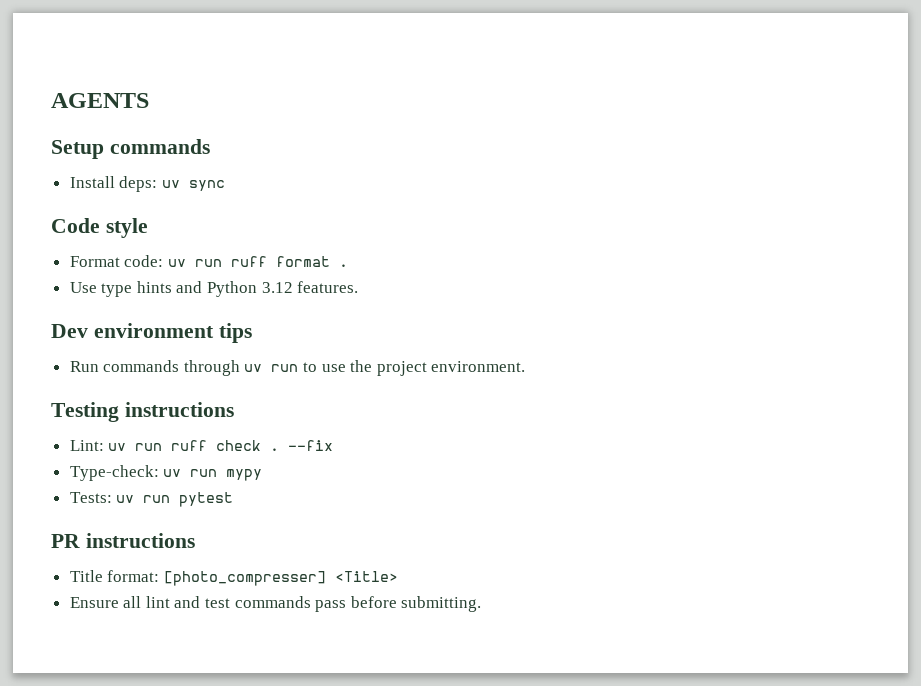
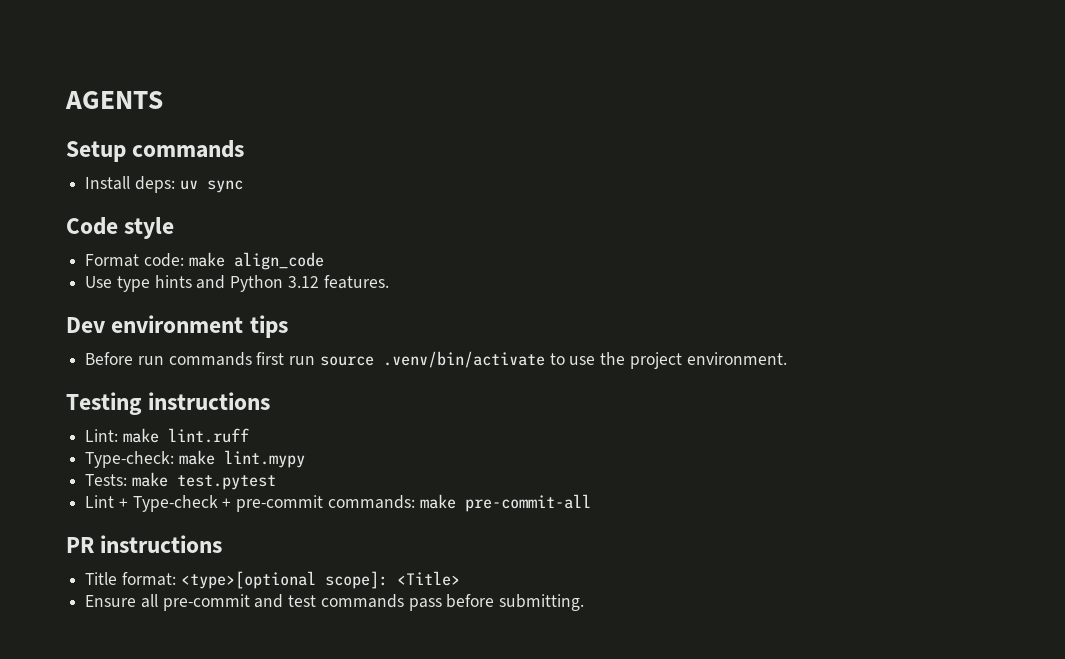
- Format code: uv run ruff format .
+ Format code: make align_code
- Run commands through uv run to use the project environment.
+ Before run commands first run source .venv/bin/activate to use the project environment.
- Lint: uv run ruff check . --fix
- Type-check: uv run mypy
- Tests: uv run pytest
+ Lint: make lint.ruff
+ Type-check: make lint.mypy
+ Tests: make test.pytest
+ Lint + Type-check + pre-commit commands: make pre-commit-all
- Title format: [photo_compresser] <Title>
+ Title format: <type>[optional scope]: <Title>
- Ensure all lint and test commands pass before submitting.
+ Ensure all pre-commit and test commands pass before submitting.

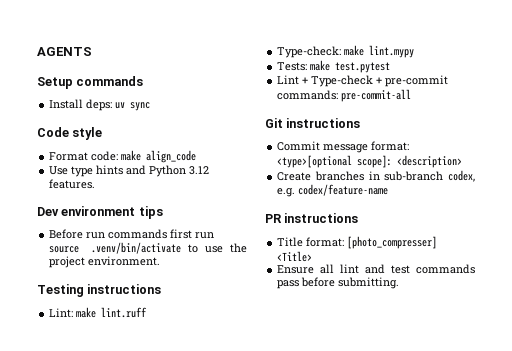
- Lint + Type-check + pre-commit commands: make pre-commit-all
+ Lint + Type-check + pre-commit commands: pre-commit-all
+ Git instructions
+ Commit message format: <type>[optional scope]: <description>
+ Create branches in sub-branch codex, e.g. codex/feature-name
- Title format: <type>[optional scope]: <Title>
+ Title format: [photo_compresser] <Title>
- Ensure all pre-commit and test commands pass before submitting.
+ Ensure all lint and test commands pass before submitting.

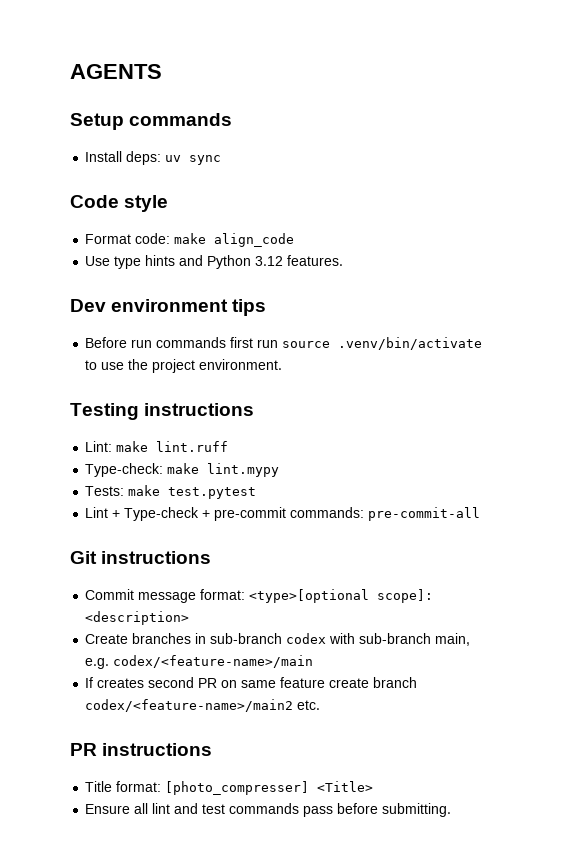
- Create branches in sub-branch codex, e.g. codex/feature-name
+ Create branches in sub-branch codex with sub-branch main, e.g. codex/<feature-name>/main
+ If creates second PR on same feature create branch codex/<feature-name>/main2 etc.

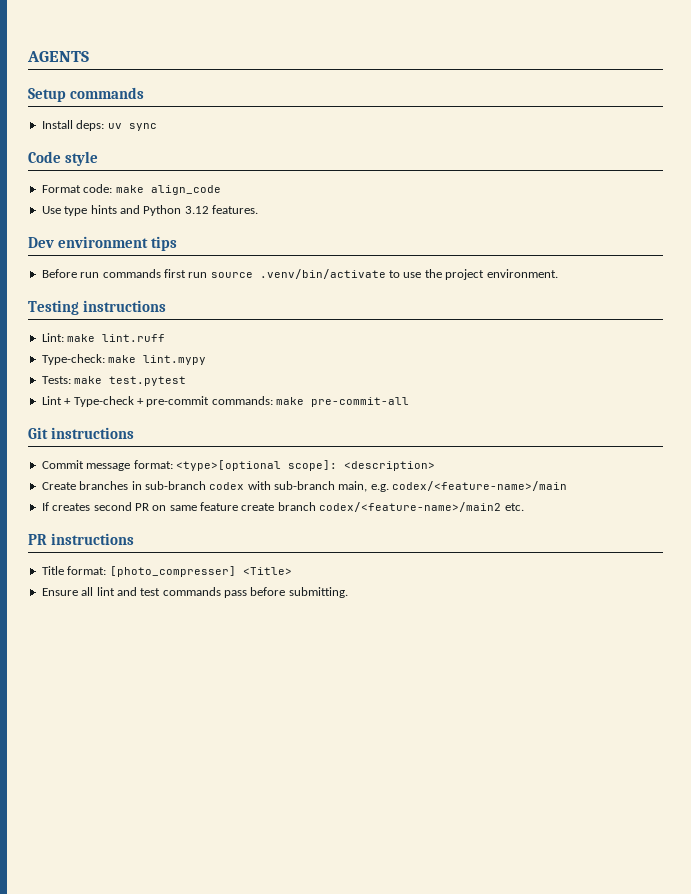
- Lint + Type-check + pre-commit commands: pre-commit-all
+ Lint + Type-check + pre-commit commands: make pre-commit-all

